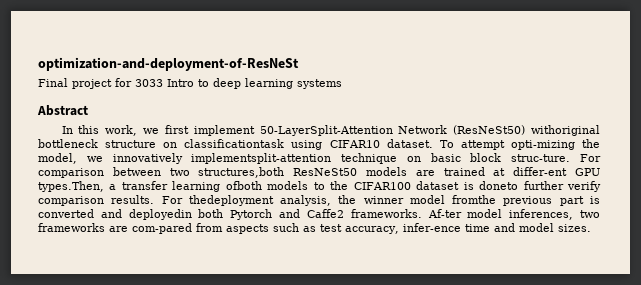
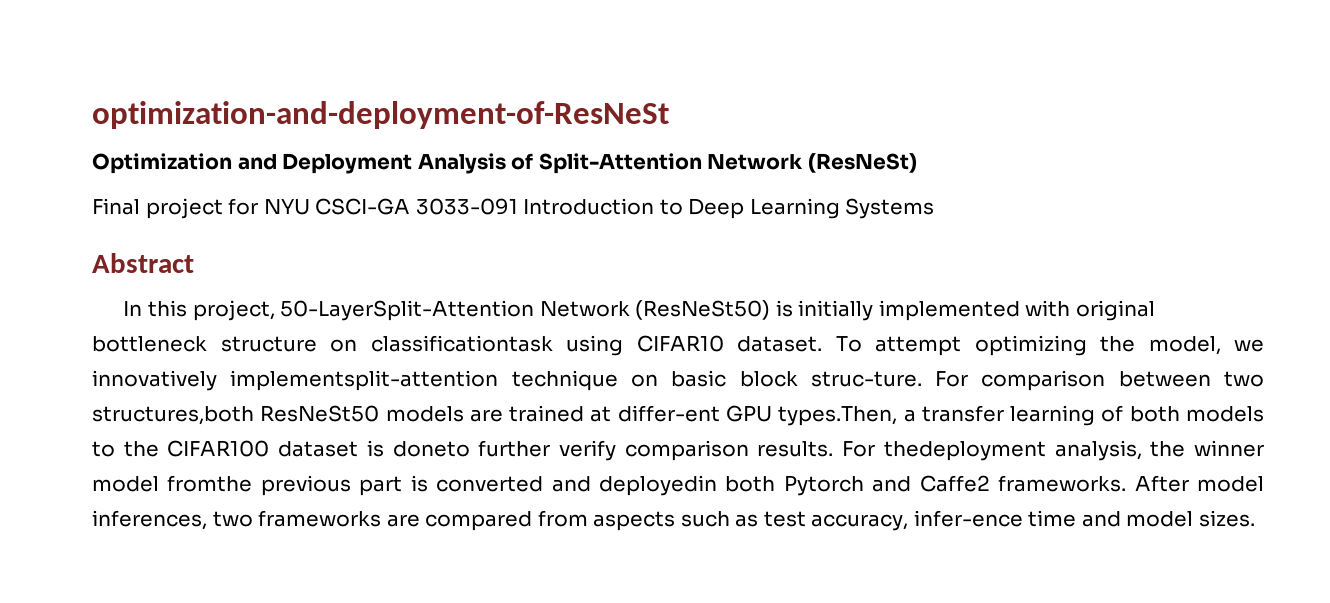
- Final project for 3033 Intro to deep learning systems
+ Optimization and Deployment Analysis of Split-Attention Network (ResNeSt)
+ Final project for NYU CSCI-GA 3033-091 Introduction to Deep Learning Systems
  Abstract
- In this work, we first implement 50-LayerSplit-Attention Network (ResNeSt50) withoriginal bottleneck structure on classificationtask using CIFAR10 dataset.
+ In this project, 50-LayerSplit-Attention Network (ResNeSt50) is initially implemented with original bottleneck structure on classificationtask using CIFAR10 dataset.
- To attempt opti-mizing the model, we innovatively implementsplit-attention technique on basic block struc-ture.
+ To attempt optimizing the model, we innovatively implementsplit-attention technique on basic block struc-ture.
- For comparison between two structures,both ResNeSt50 models are trained at differ-ent GPU types.Then, a transfer learning ofboth models to the CIFAR100 dataset is doneto further verify comparison results.
+ For comparison between two structures,both ResNeSt50 models are trained at differ-ent GPU types.Then, a transfer learning of both models to the CIFAR100 dataset is doneto further verify comparison results.
- Af-ter model inferences, two frameworks are com-pared from aspects such as test accuracy, infer-ence time and model sizes.
+ After model inferences, two frameworks are compared from aspects such as test accuracy, infer-ence time and model sizes.

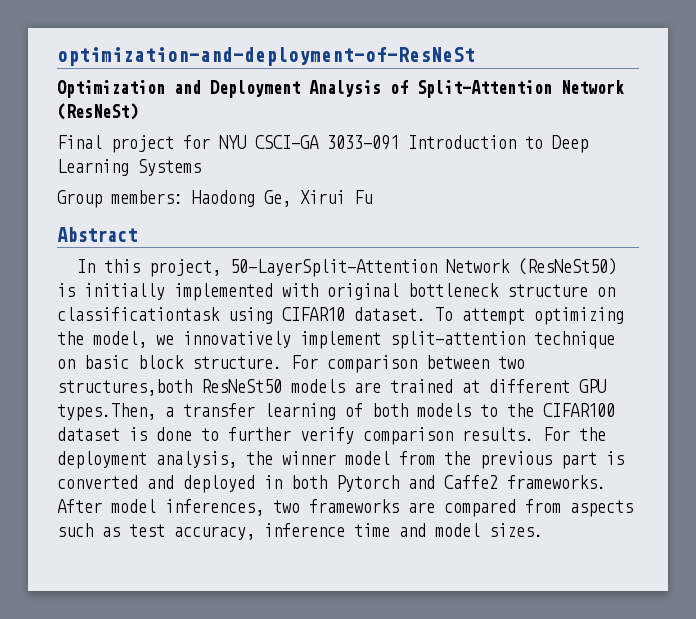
+ Group members: Haodong Ge, Xirui Fu
- To attempt optimizing the model, we innovatively implementsplit-attention technique on basic block struc-ture.
+ To attempt optimizing the model, we innovatively implement split-attention technique on basic block structure.
- For comparison between two structures,both ResNeSt50 models are trained at differ-ent GPU types.Then, a transfer learning of both models to the CIFAR100 dataset is doneto further verify comparison results.
+ For comparison between two structures,both ResNeSt50 models are trained at different GPU types.Then, a transfer learning of both models to the CIFAR100 dataset is done to further verify comparison results.
- For thedeployment analysis, the winner model fromthe previous part is converted and deployedin both Pytorch and Caffe2 frameworks.
+ For the deployment analysis, the winner model from the previous part is converted and deployed in both Pytorch and Caffe2 frameworks.
- After model inferences, two frameworks are compared from aspects such as test accuracy, infer-ence time and model sizes.
+ After model inferences, two frameworks are compared from aspects such as test accuracy, inference time and model sizes.

